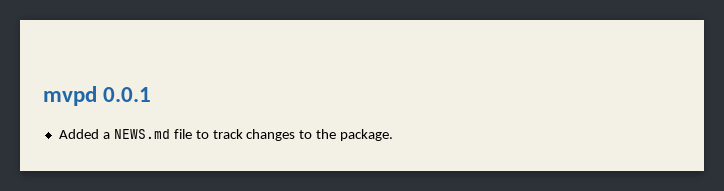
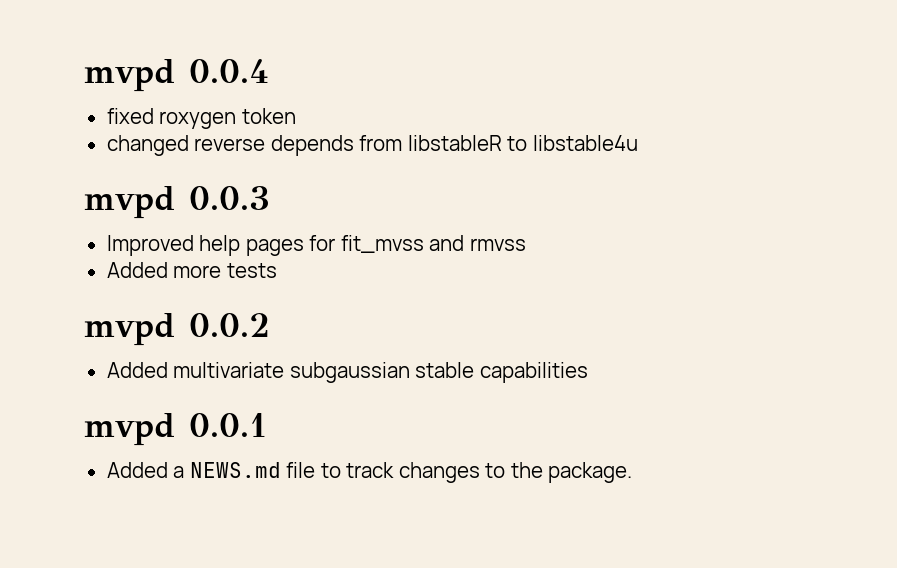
+ mvpd 0.0.4
+ fixed roxygen token
+ changed reverse depends from libstableR to libstable4u
+ mvpd 0.0.3
+ Improved help pages for fit_mvss and rmvss
+ Added more tests
+ mvpd 0.0.2
+ Added multivariate subgaussian stable capabilities

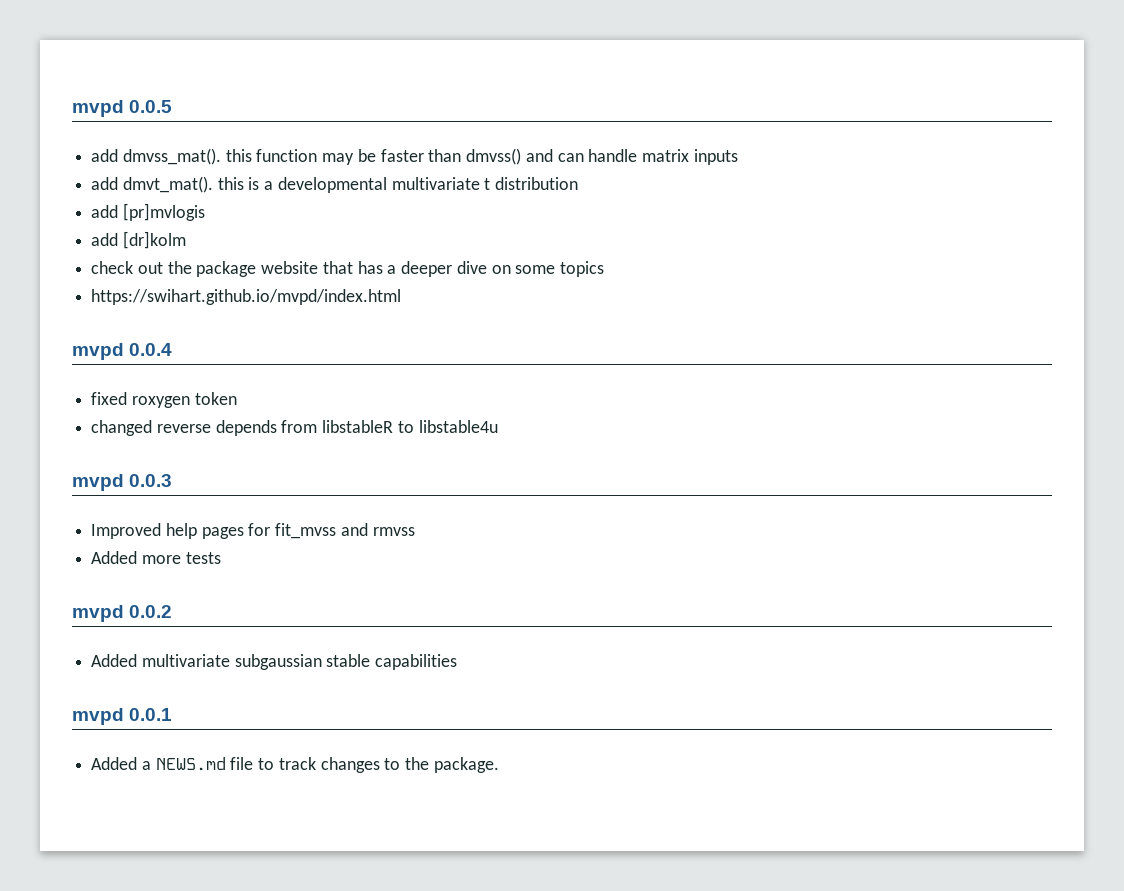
+ mvpd 0.0.5
+ add dmvss_mat(). this function may be faster than dmvss() and can handle matrix inputs
+ add dmvt_mat(). this is a developmental multivariate t distribution
+ add [pr]mvlogis
+ add [dr]kolm
+ check out the package website that has a deeper dive on some topics
+ https://swihart.github.io/mvpd/index.html

